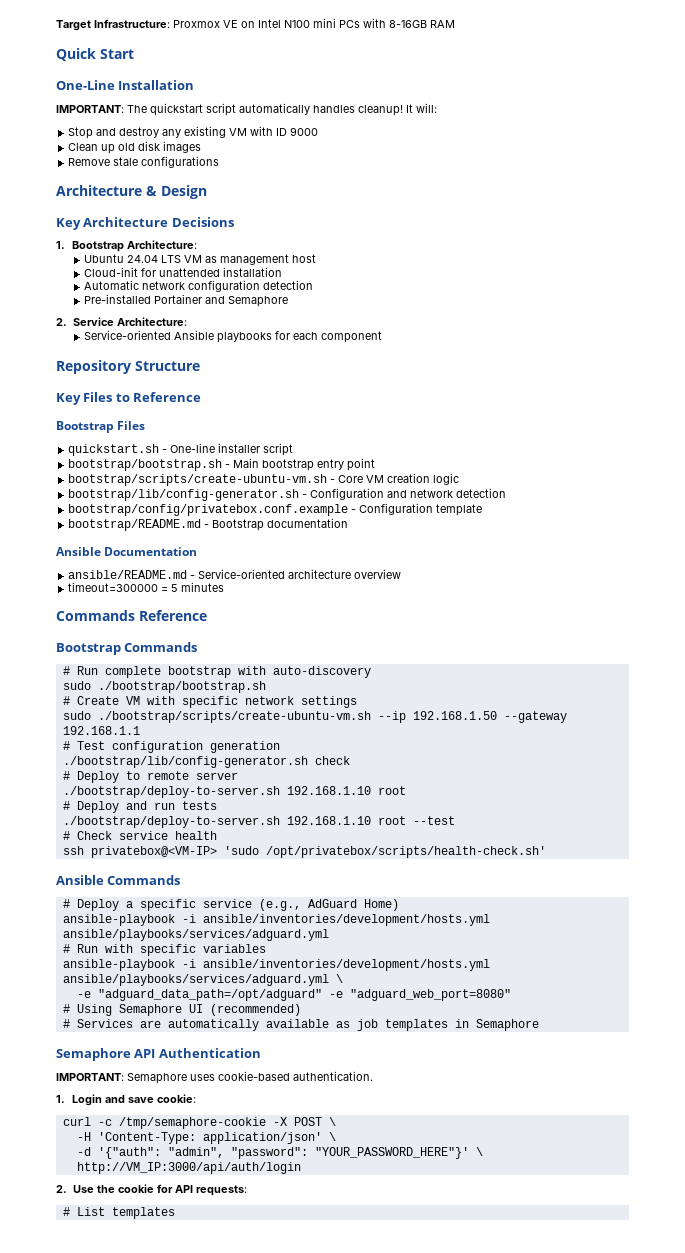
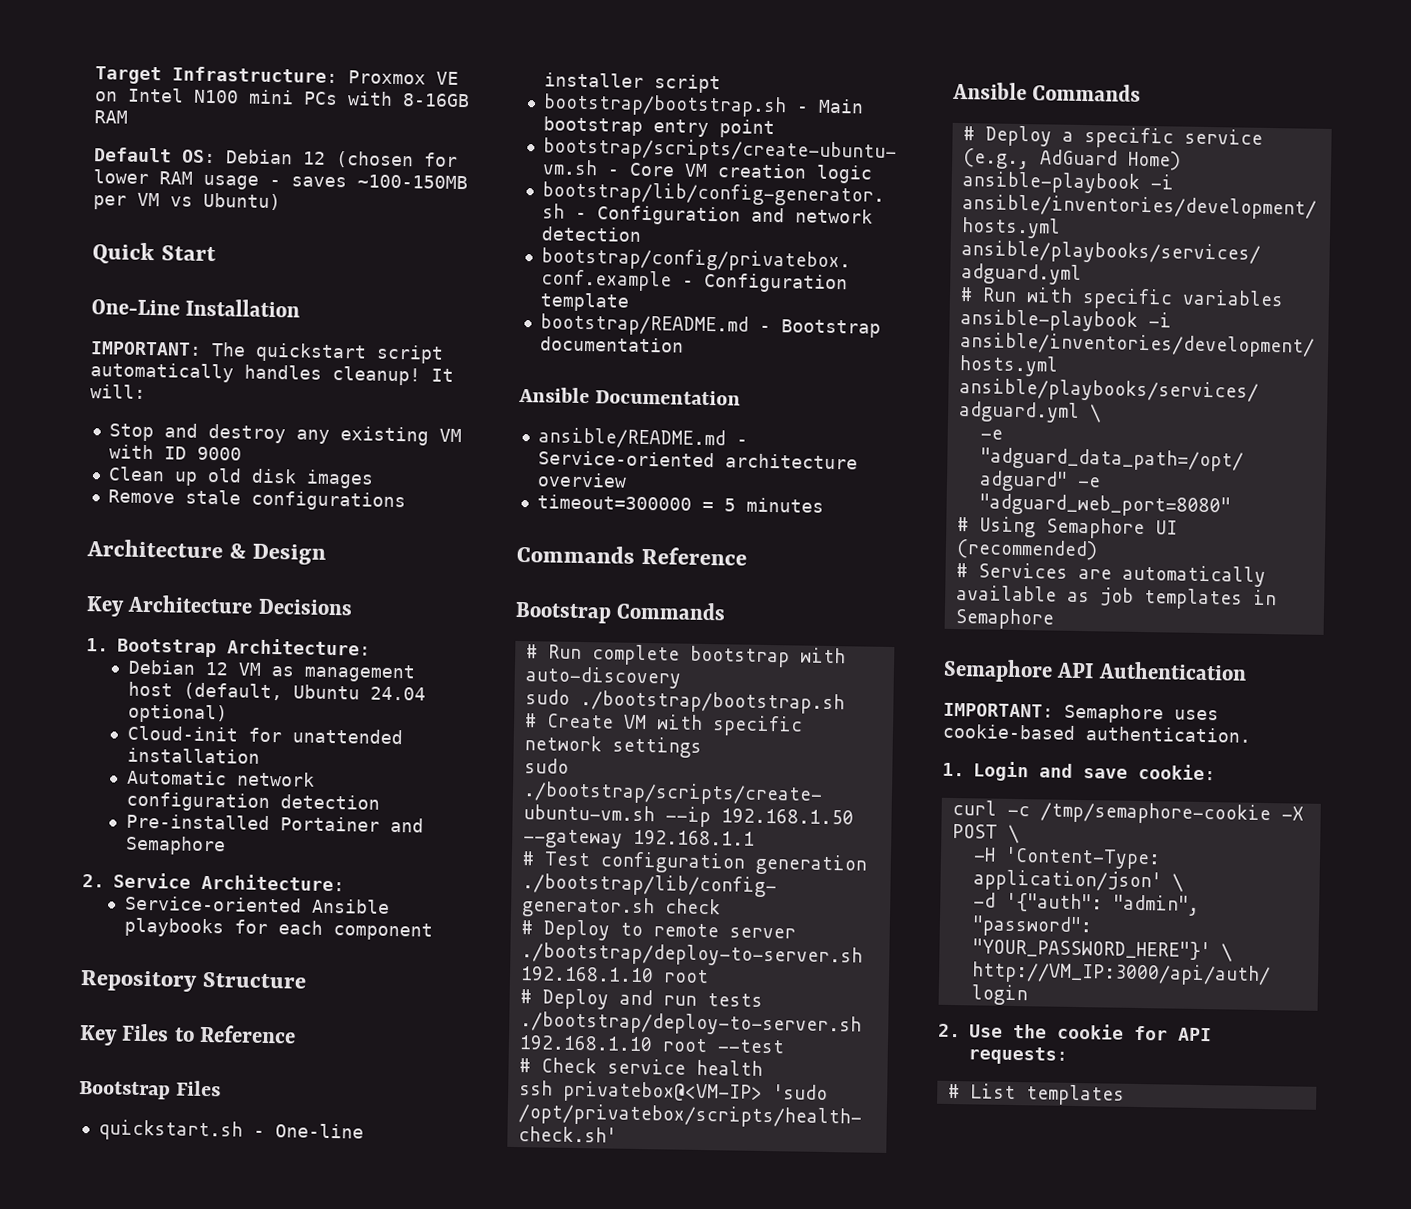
+ Default OS: Debian 12 (chosen for lower RAM usage - saves ~100-150MB per VM vs Ubuntu)
- Ubuntu 24.04 LTS VM as management host
+ Debian 12 VM as management host (default, Ubuntu 24.04 optional)

